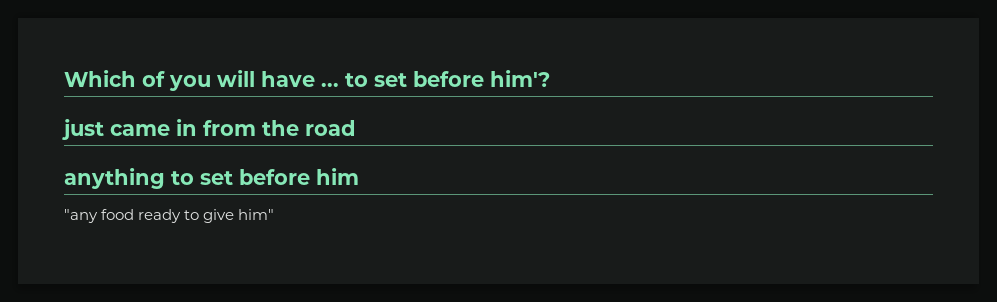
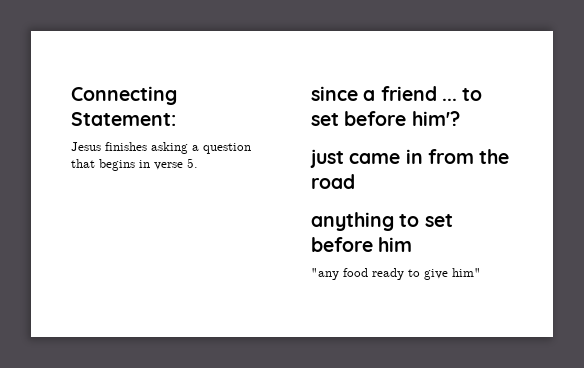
- Which of you will have ... to set before him'?
+ Connecting Statement:
+ Jesus finishes asking a question that begins in verse 5.
+ since a friend ... to set before him'?

